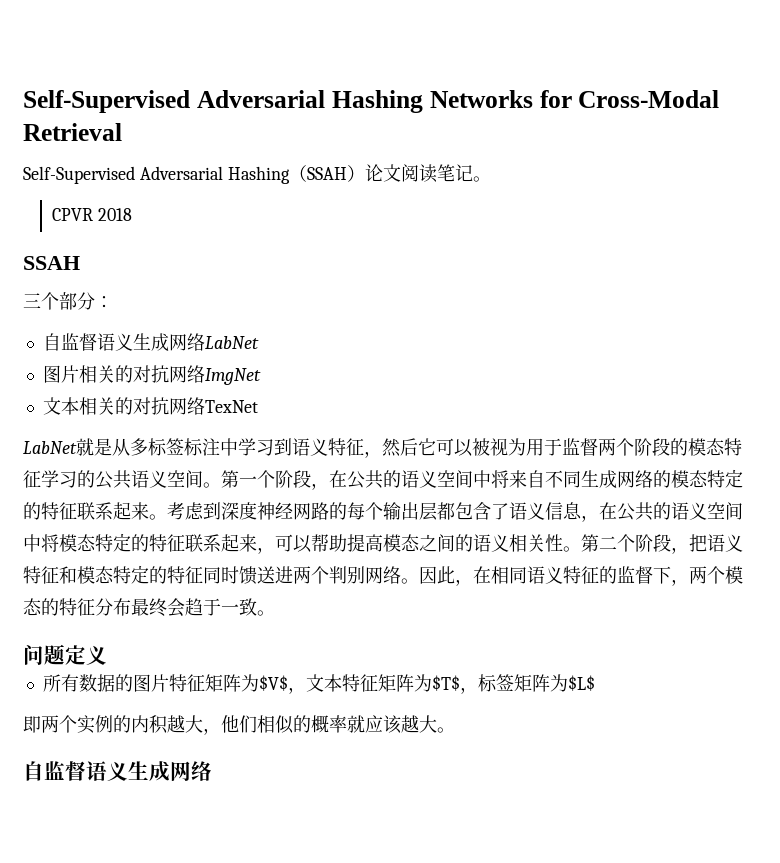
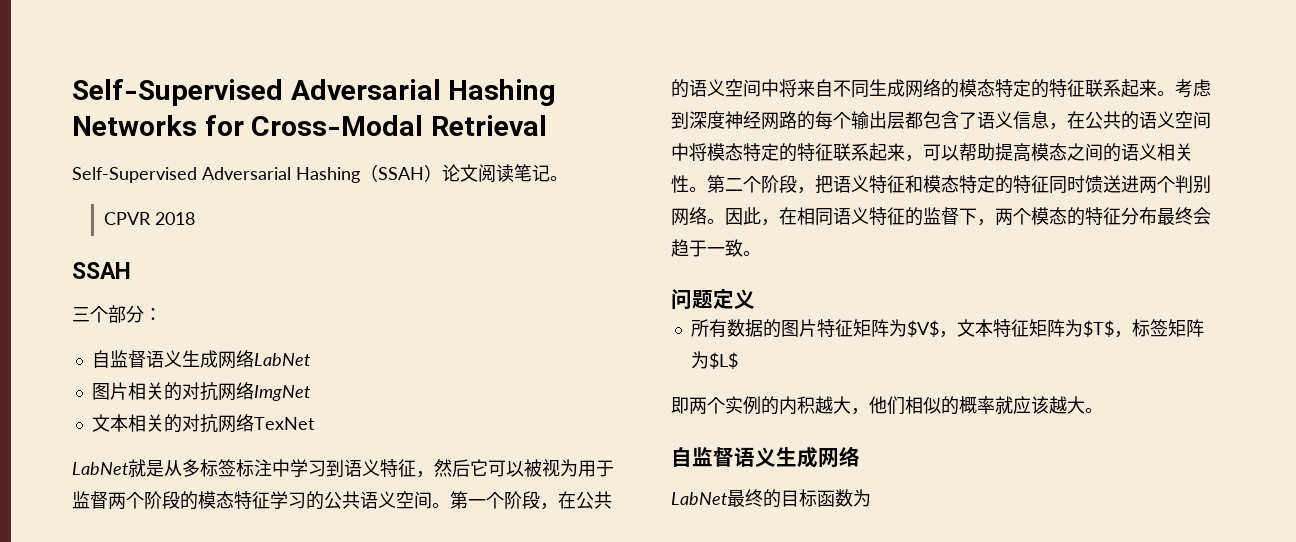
+ LabNet最终的目标函数为

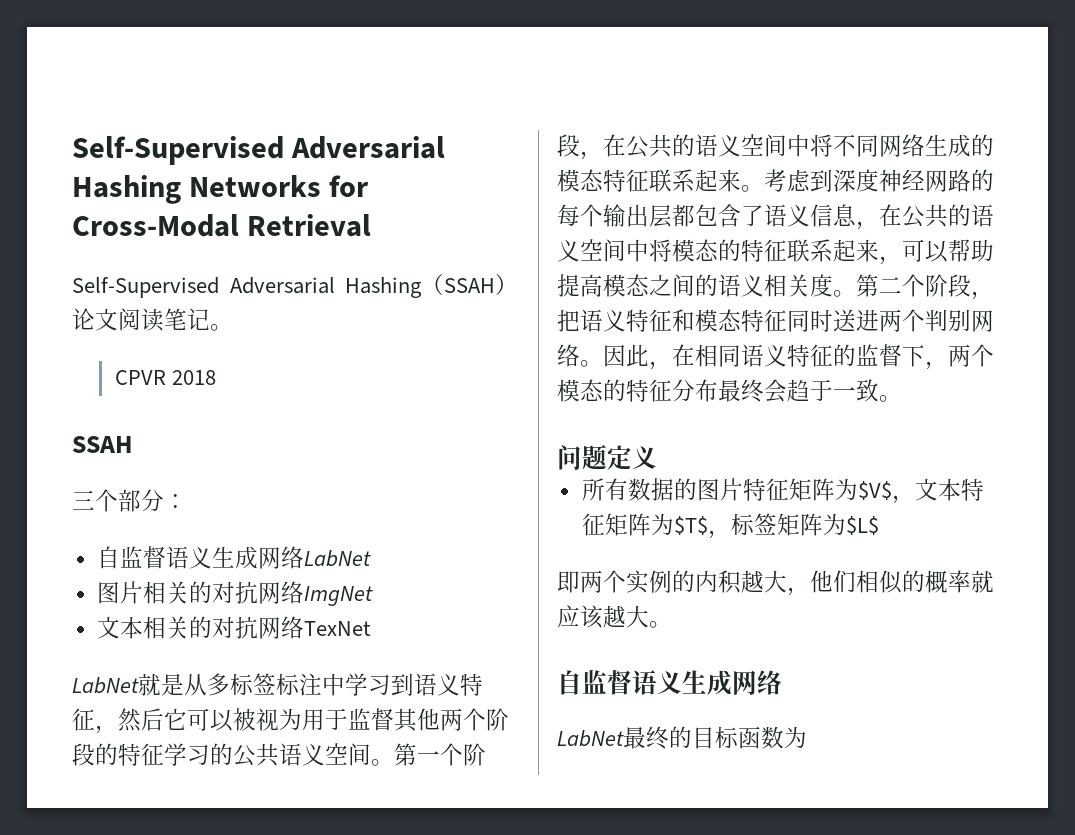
- LabNet就是从多标签标注中学习到语义特征，然后它可以被视为用于监督两个阶段的模态特征学习的公共语义空间。
+ LabNet就是从多标签标注中学习到语义特征，然后它可以被视为用于监督其他两个阶段的特征学习的公共语义空间。
- 第一个阶段，在公共的语义空间中将来自不同生成网络的模态特定的特征联系起来。
+ 第一个阶段，在公共的语义空间中将不同网络生成的模态特征联系起来。
- 考虑到深度神经网路的每个输出层都包含了语义信息，在公共的语义空间中将模态特定的特征联系起来，可以帮助提高模态之间的语义相关性。
+ 考虑到深度神经网路的每个输出层都包含了语义信息，在公共的语义空间中将模态的特征联系起来，可以帮助提高模态之间的语义相关度。
- 第二个阶段，把语义特征和模态特定的特征同时馈送进两个判别网络。
+ 第二个阶段，把语义特征和模态特征同时送进两个判别网络。

